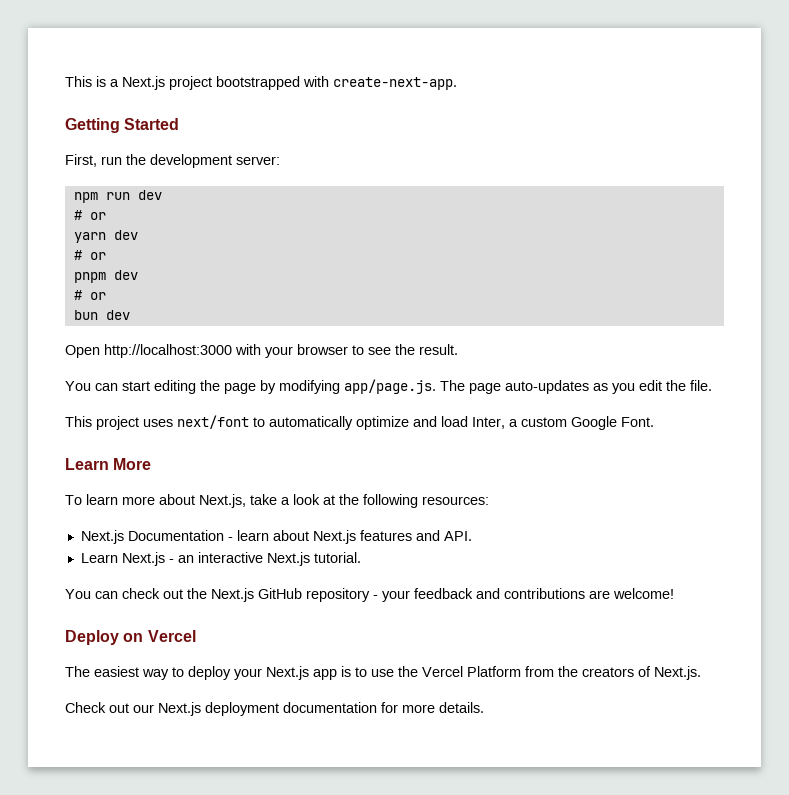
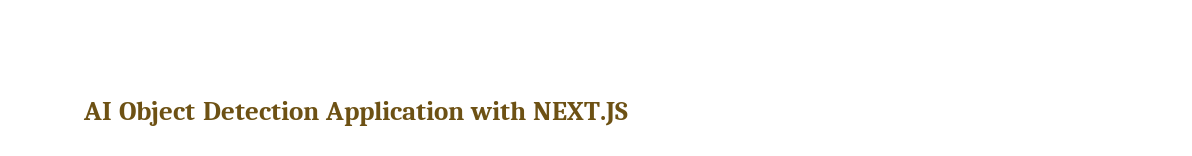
- This is a Next.js project bootstrapped with create-next-app.
- Getting Started
- First, run the development server:
- npm run dev
- # or
- yarn dev
- # or
- pnpm dev
- # or
- bun dev
- Open http://localhost:3000 with your browser to see the result.
- You can start editing the page by modifying app/page.js. The page auto-updates as you edit the file.
- This project uses next/font to automatically optimize and load Inter, a custom Google Font.
- Learn More
- To learn more about Next.js, take a look at the following resources:
- Next.js Documentation - learn about Next.js features and API.
- Learn Next.js - an interactive Next.js tutorial.
- You can check out the Next.js GitHub repository - your feedback and contributions are welcome!
- Deploy on Vercel
- The easiest way to deploy your Next.js app is to use the Vercel Platform from the creators of Next.js.
- Check out our Next.js deployment documentation for more details.
+ AI Object Detection Application with NEXT.JS

